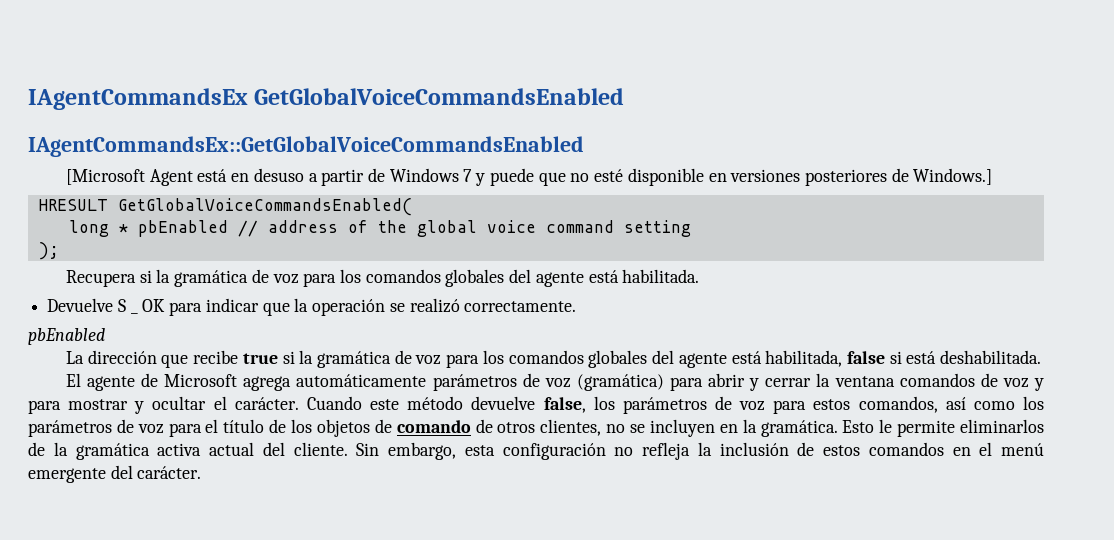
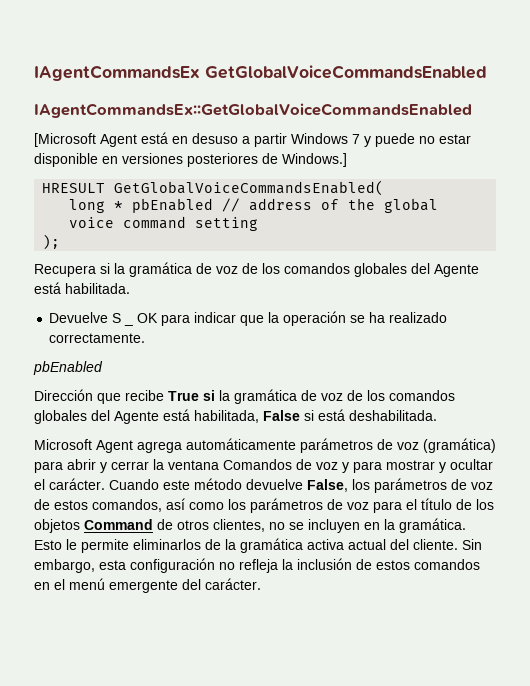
- [Microsoft Agent está en desuso a partir de Windows 7 y puede que no esté disponible en versiones posteriores de Windows.]
+ [Microsoft Agent está en desuso a partir Windows 7 y puede no estar disponible en versiones posteriores de Windows.]
- Recupera si la gramática de voz para los comandos globales del agente está habilitada.
+ Recupera si la gramática de voz de los comandos globales del Agente está habilitada.
- Devuelve S _ OK para indicar que la operación se realizó correctamente.
+ Devuelve S _ OK para indicar que la operación se ha realizado correctamente.
- La dirección que recibe true si la gramática de voz para los comandos globales del agente está habilitada, false si está deshabilitada.
+ Dirección que recibe True si la gramática de voz de los comandos globales del Agente está habilitada, False si está deshabilitada.
- El agente de Microsoft agrega automáticamente parámetros de voz (gramática) para abrir y cerrar la ventana comandos de voz y para mostrar y ocultar el carácter.
+ Microsoft Agent agrega automáticamente parámetros de voz (gramática) para abrir y cerrar la ventana Comandos de voz y para mostrar y ocultar el carácter.
- Cuando este método devuelve false, los parámetros de voz para estos comandos, así como los parámetros de voz para el título de los objetos de comando de otros clientes, no se incluyen en la gramática.
+ Cuando este método devuelve False, los parámetros de voz de estos comandos, así como los parámetros de voz para el título de los objetos Command de otros clientes, no se incluyen en la gramática.

